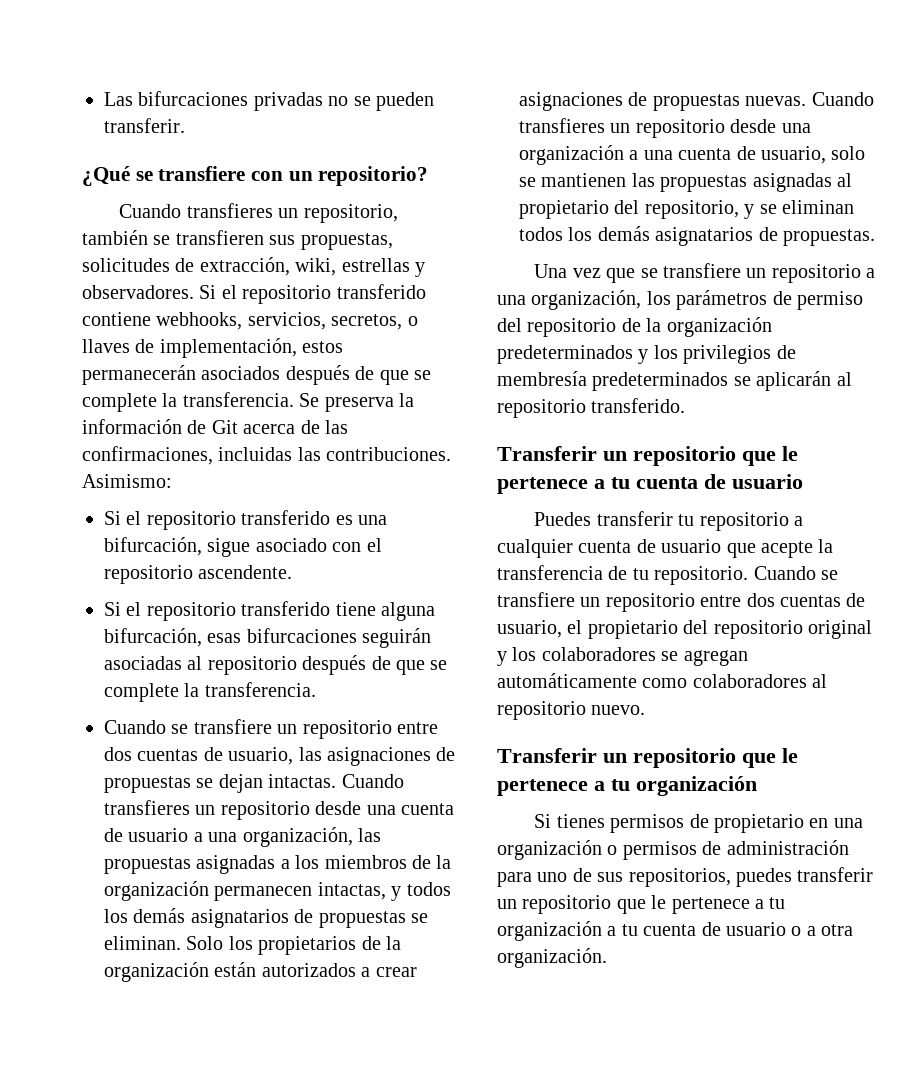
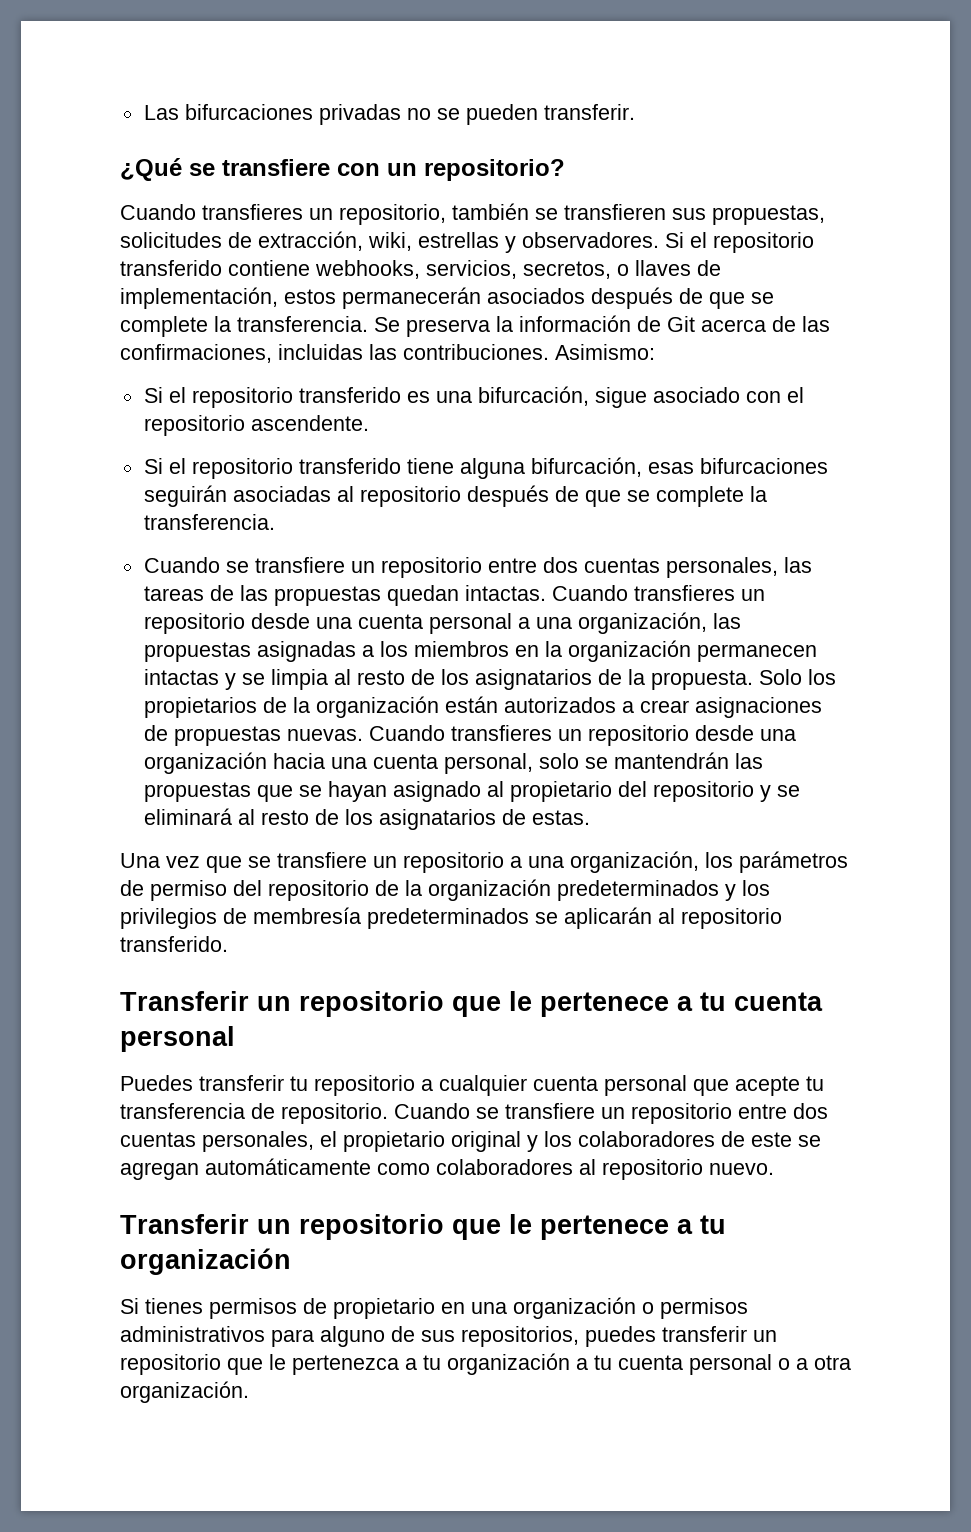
- Cuando se transfiere un repositorio entre dos cuentas de usuario, las asignaciones de propuestas se dejan intactas.
+ Cuando se transfiere un repositorio entre dos cuentas personales, las tareas de las propuestas quedan intactas.
- Cuando transfieres un repositorio desde una cuenta de usuario a una organización, las propuestas asignadas a los miembros de la organización permanecen intactas, y todos los demás asignatarios de propuestas se eliminan.
+ Cuando transfieres un repositorio desde una cuenta personal a una organización, las propuestas asignadas a los miembros en la organización permanecen intactas y se limpia al resto de los asignatarios de la propuesta.
- Cuando transfieres un repositorio desde una organización a una cuenta de usuario, solo se mantienen las propuestas asignadas al propietario del repositorio, y se eliminan todos los demás asignatarios de propuestas.
+ Cuando transfieres un repositorio desde una organización hacia una cuenta personal, solo se mantendrán las propuestas que se hayan asignado al propietario del repositorio y se eliminará al resto de los asignatarios de estas.
- Transferir un repositorio que le pertenece a tu cuenta de usuario
+ Transferir un repositorio que le pertenece a tu cuenta personal
- Puedes transferir tu repositorio a cualquier cuenta de usuario que acepte la transferencia de tu repositorio.
+ Puedes transferir tu repositorio a cualquier cuenta personal que acepte tu transferencia de repositorio.
- Cuando se transfiere un repositorio entre dos cuentas de usuario, el propietario del repositorio original y los colaboradores se agregan automáticamente como colaboradores al repositorio nuevo.
+ Cuando se transfiere un repositorio entre dos cuentas personales, el propietario original y los colaboradores de este se agregan automáticamente como colaboradores al repositorio nuevo.
- Si tienes permisos de propietario en una organización o permisos de administración para uno de sus repositorios, puedes transferir un repositorio que le pertenece a tu organización a tu cuenta de usuario o a otra organización.
+ Si tienes permisos de propietario en una organización o permisos administrativos para alguno de sus repositorios, puedes transferir un repositorio que le pertenezca a tu organización a tu cuenta personal o a otra organización.

